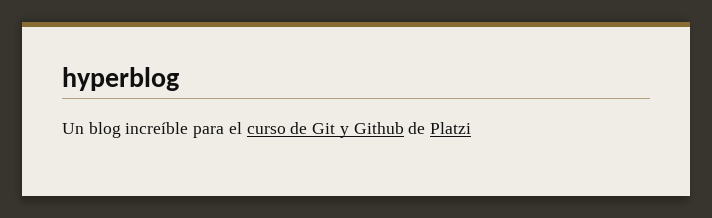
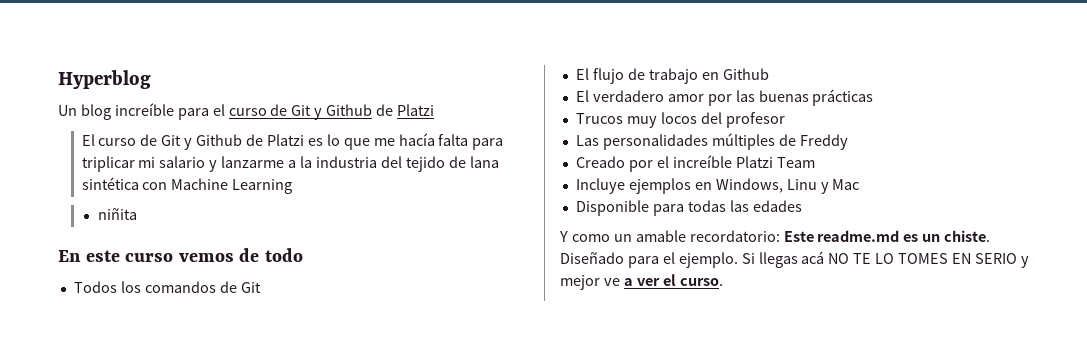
- hyperblog
+ Hyperblog
+ El curso de Git y Github de Platzi es lo que me hacía falta para triplicar mi salario y lanzarme a la industria del tejido de lana sintética con Machine Learning
+ niñita
+ En este curso vemos de todo
+ Todos los comandos de Git
+ El flujo de trabajo en Github
+ El verdadero amor por las buenas prácticas
+ Trucos muy locos del profesor
+ Las personalidades múltiples de Freddy
+ Creado por el increíble Platzi Team
+ Incluye ejemplos en Windows, Linu y Mac
+ Disponible para todas las edades
+ Y como un amable recordatorio: Este readme.md es un chiste. Diseñado para el ejemplo. Si llegas acá NO TE LO TOMES EN SERIO y mejor ve a ver el curso.

